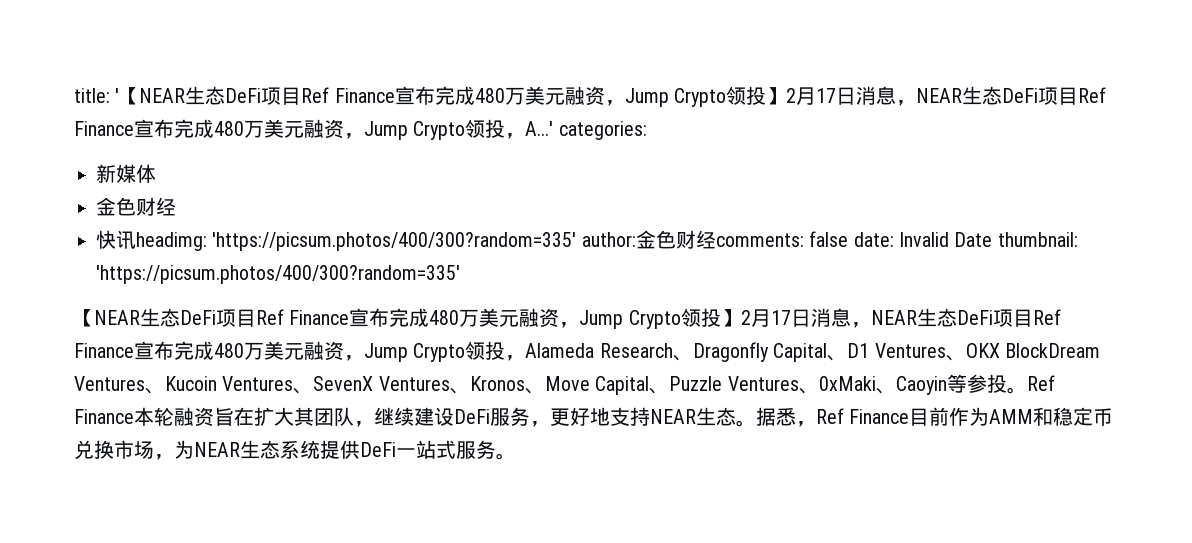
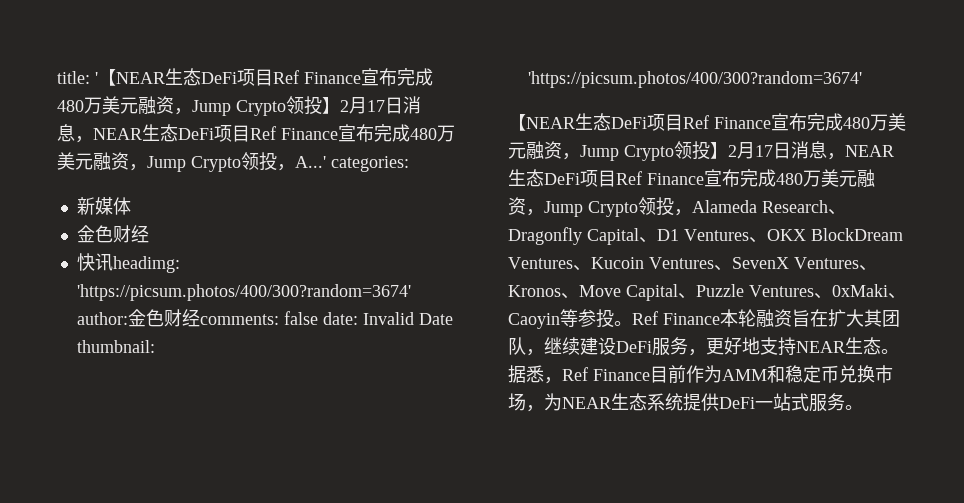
- 快讯headimg: 'https://picsum.photos/400/300?random=335' author:金色财经comments: false date: Invalid Date thumbnail: 'https://picsum.photos/400/300?random=335'
+ 快讯headimg: 'https://picsum.photos/400/300?random=3674' author:金色财经comments: false date: Invalid Date thumbnail: 'https://picsum.photos/400/300?random=3674'

